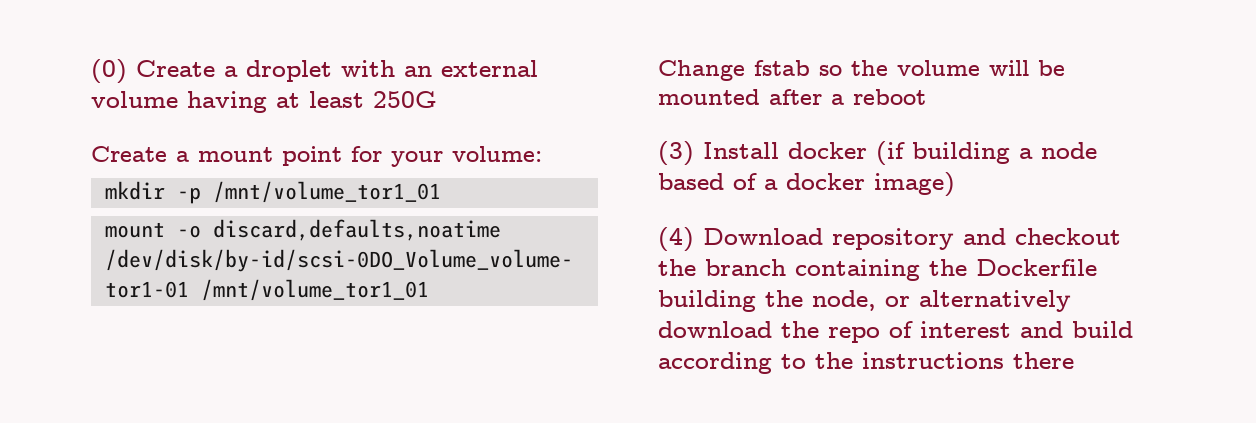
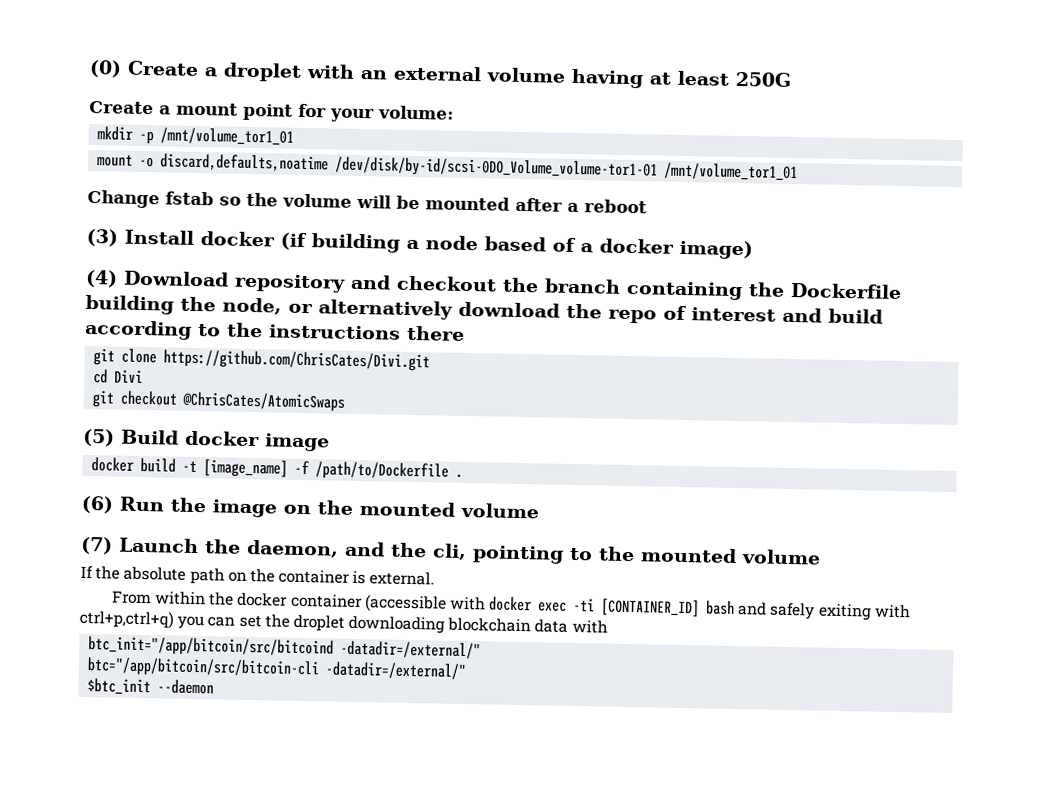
+ git clone https://github.com/ChrisCates/Divi.git
+ cd Divi
+ git checkout @ChrisCates/AtomicSwaps
+ (5) Build docker image
+ docker build -t [image_name] -f /path/to/Dockerfile .
+ (6) Run the image on the mounted volume
+ (7) Launch the daemon, and the cli, pointing to the mounted volume
+ If the absolute path on the container is external.
+ From within the docker container (accessible with docker exec -ti [CONTAINER_ID] bash and safely exiting with ctrl+p,ctrl+q) you can set the droplet downloading blockchain data with
+ btc_init="/app/bitcoin/src/bitcoind -datadir=/external/"
+ btc="/app/bitcoin/src/bitcoin-cli -datadir=/external/"
+ $btc_init --daemon

